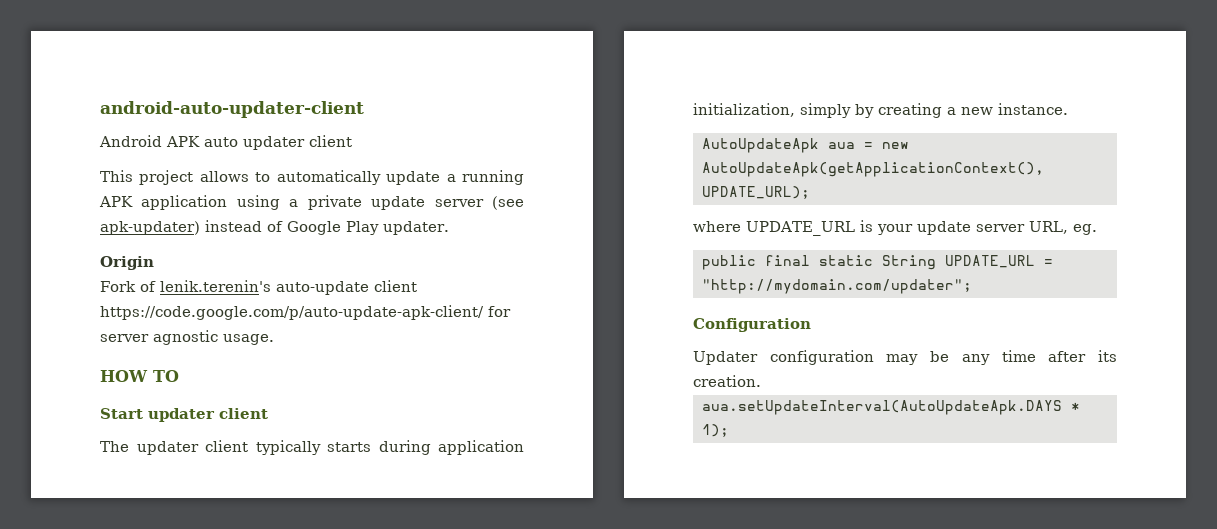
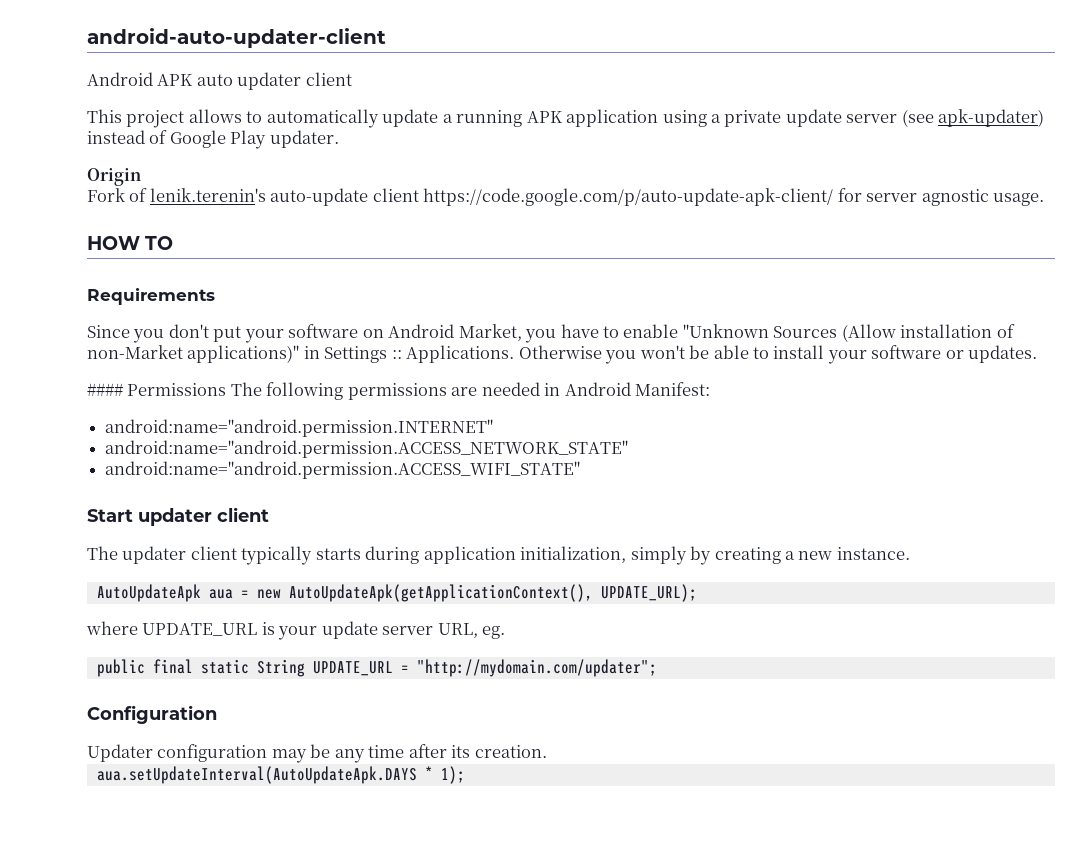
+ Requirements
+ Since you don't put your software on Android Market, you have to enable "Unknown Sources (Allow installation of non-Market applications)" in Settings :: Applications. Otherwise you won't be able to install your software or updates.
+ #### Permissions The following permissions are needed in Android Manifest:
+ android:name="android.permission.INTERNET"
+ android:name="android.permission.ACCESS_NETWORK_STATE"
+ android:name="android.permission.ACCESS_WIFI_STATE"

